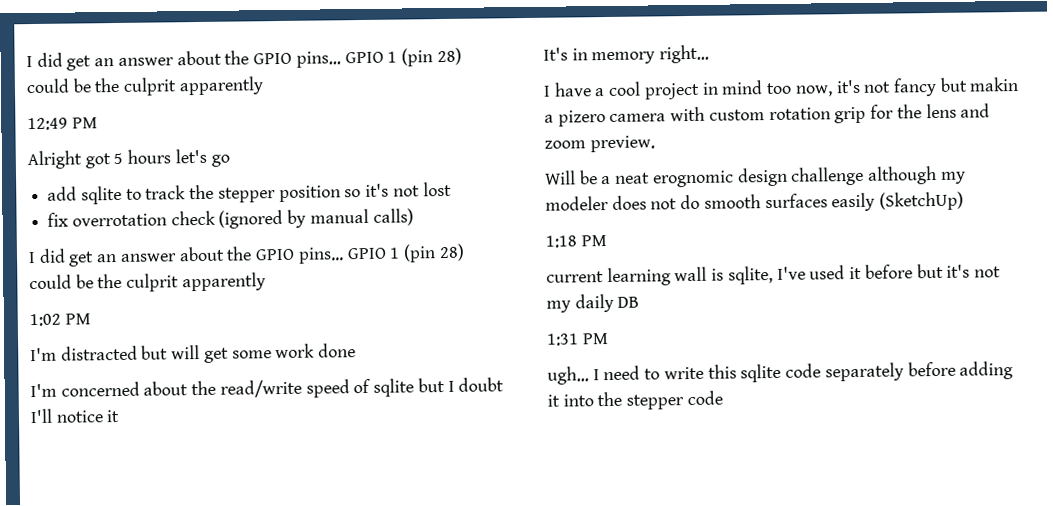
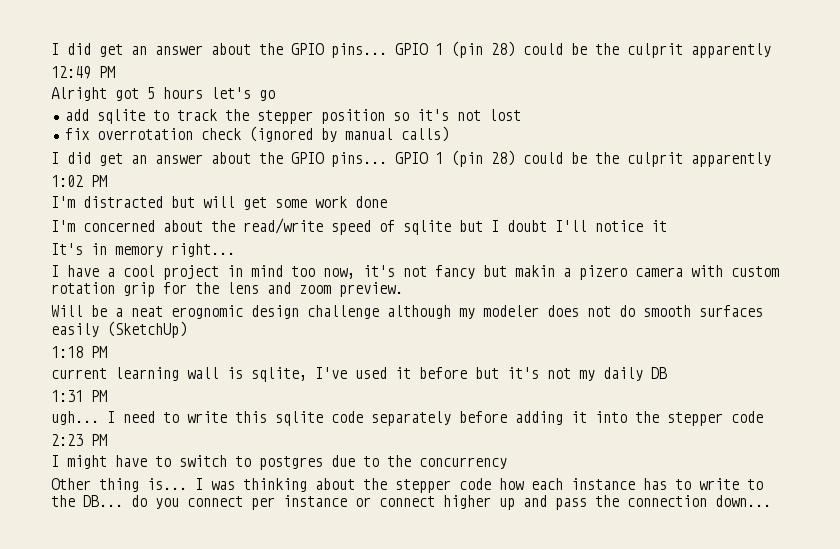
+ 2:23 PM
+ I might have to switch to postgres due to the concurrency
+ Other thing is... I was thinking about the stepper code how each instance has to write to the DB... do you connect per instance or connect higher up and pass the connection down...

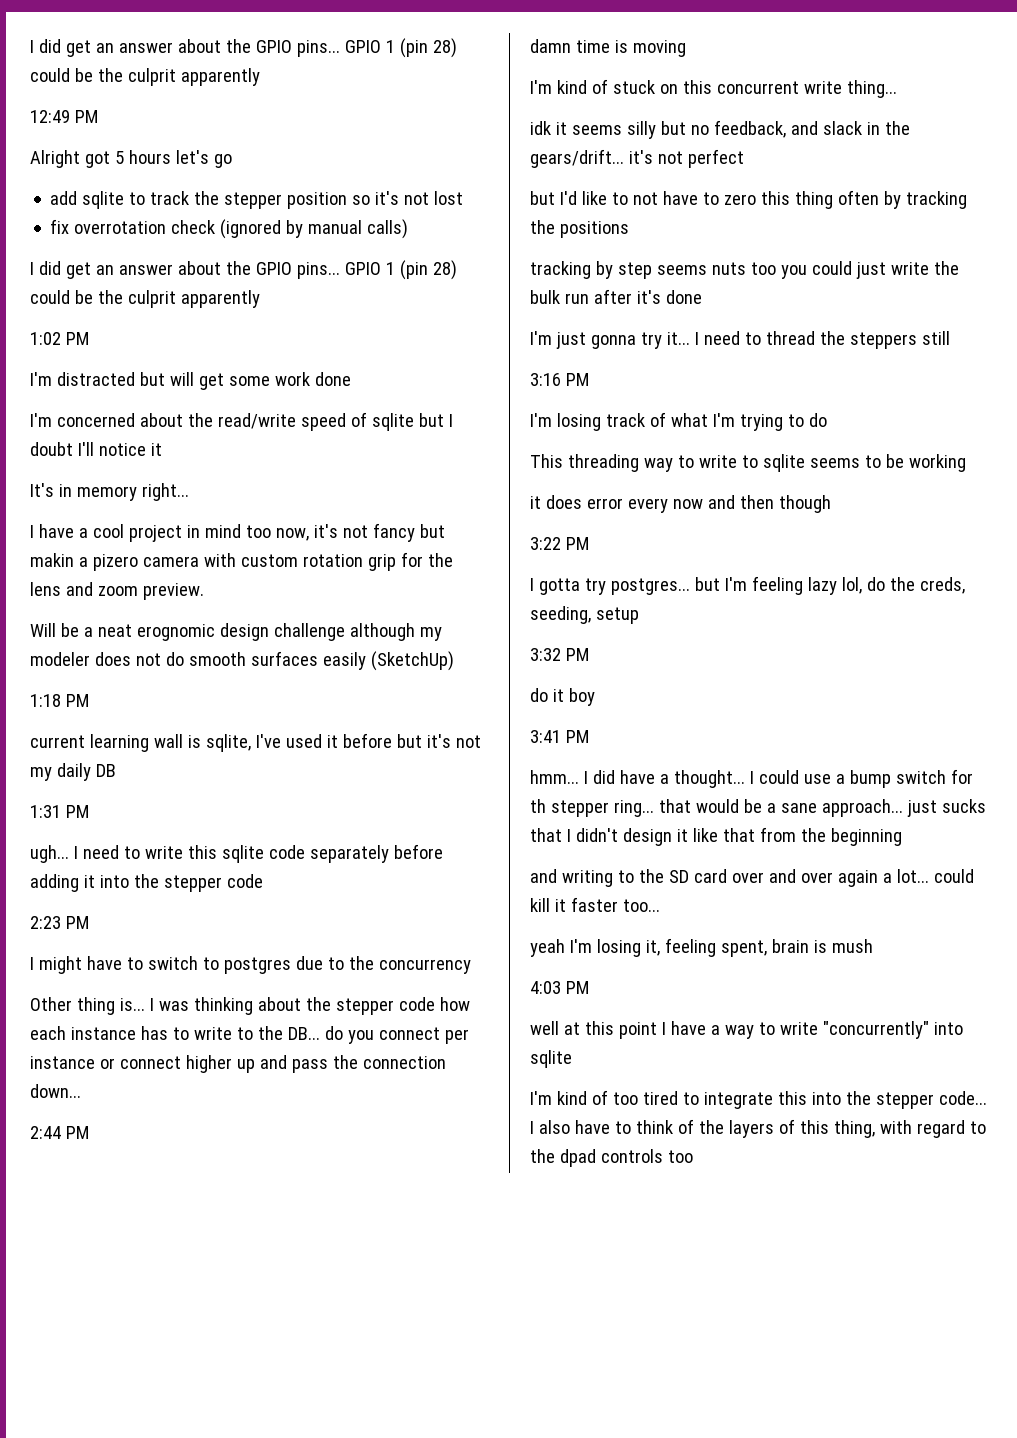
+ 2:44 PM
+ damn time is moving
+ I'm kind of stuck on this concurrent write thing...
+ idk it seems silly but no feedback, and slack in the gears/drift... it's not perfect
+ but I'd like to not have to zero this thing often by tracking the positions
+ tracking by step seems nuts too you could just write the bulk run after it's done
+ I'm just gonna try it... I need to thread the steppers still
+ 3:16 PM
+ I'm losing track of what I'm trying to do
+ This threading way to write to sqlite seems to be working
+ it does error every now and then though
+ 3:22 PM
+ I gotta try postgres... but I'm feeling lazy lol, do the creds, seeding, setup
+ 3:32 PM
+ do it boy
+ 3:41 PM
+ hmm... I did have a thought... I could use a bump switch for th stepper ring... that would be a sane approach... just sucks that I didn't design it like that from the beginning
+ and writing to the SD card over and over again a lot... could kill it faster too...
+ yeah I'm losing it, feeling spent, brain is mush
+ 4:03 PM
+ well at this point I have a way to write "concurrently" into sqlite
+ I'm kind of too tired to integrate this into the stepper code... I also have to think of the layers of this thing, with regard to the dpad controls too

